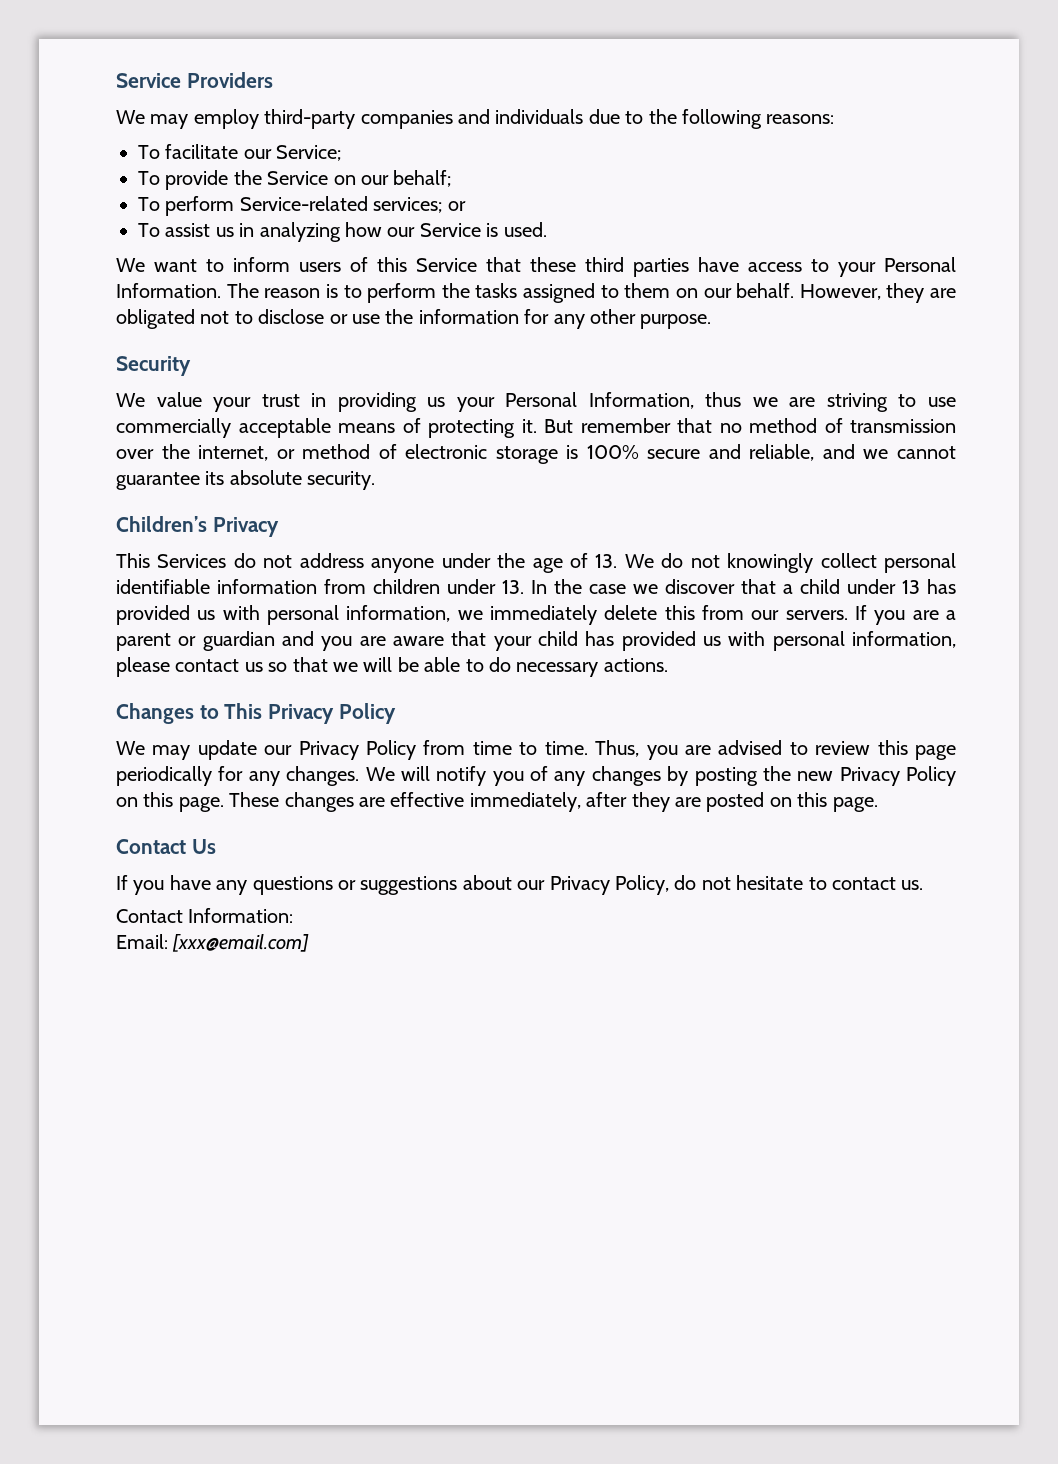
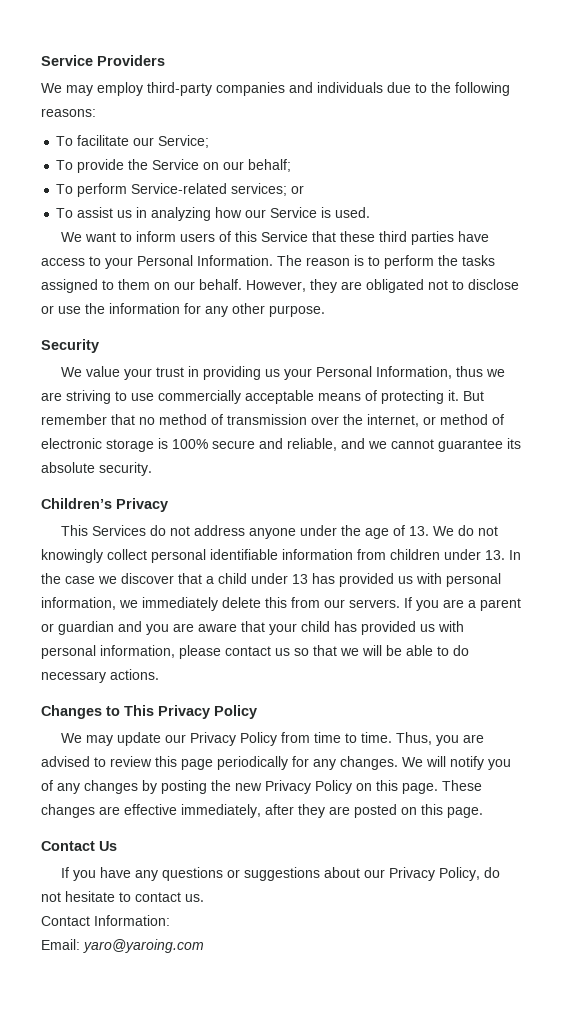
- Email: [xxx@email.com]
+ Email: yaro@yaroing.com

